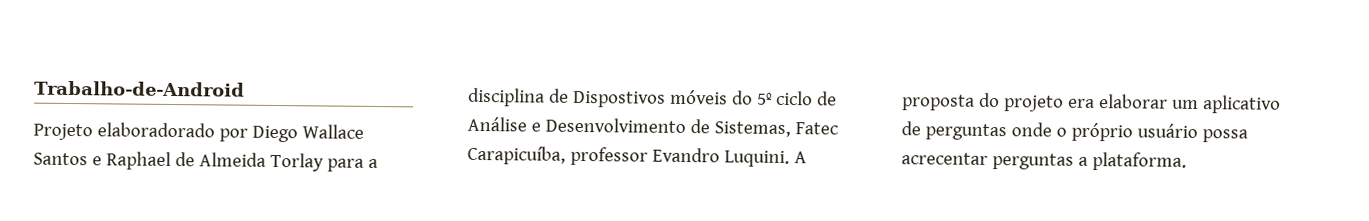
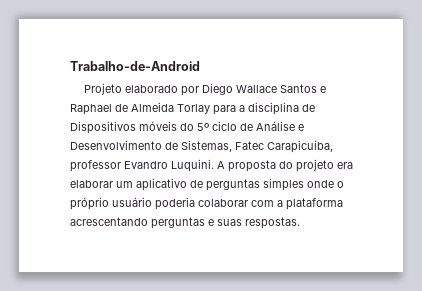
- Projeto elaboradorado por Diego Wallace Santos e Raphael de Almeida Torlay para a disciplina de Dispostivos móveis do 5º ciclo de Análise e Desenvolvimento de Sistemas, Fatec Carapicuíba, professor Evandro Luquini.
+ Projeto elaborado por Diego Wallace Santos e Raphael de Almeida Torlay para a disciplina de Dispositivos móveis do 5º ciclo de Análise e Desenvolvimento de Sistemas, Fatec Carapicuíba, professor Evandro Luquini.
- A proposta do projeto era elaborar um aplicativo de perguntas onde o próprio usuário possa acrecentar perguntas a plataforma.
+ A proposta do projeto era elaborar um aplicativo de perguntas simples onde o próprio usuário poderia colaborar com a plataforma acrescentando perguntas e suas respostas.

